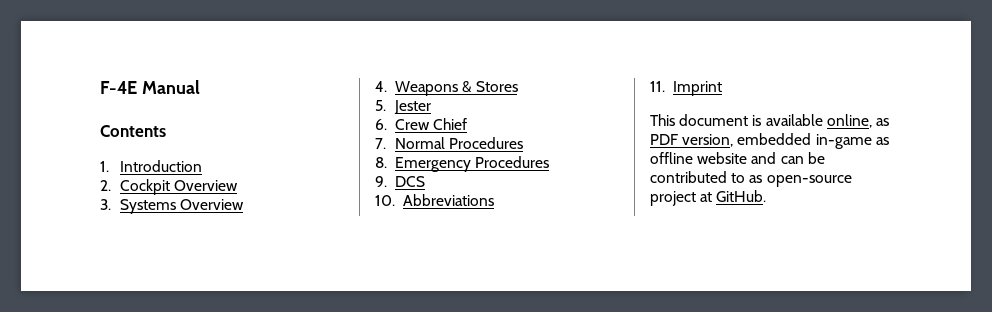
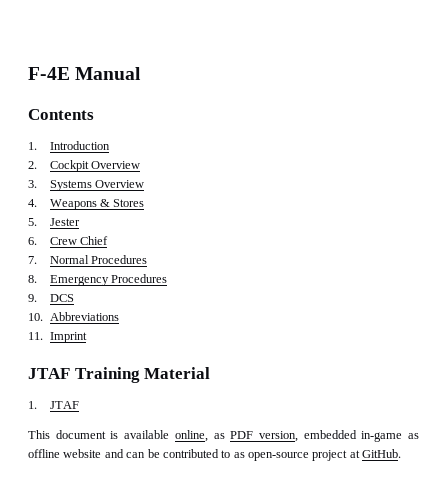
+ JTAF Training Material
+ 1. JTAF

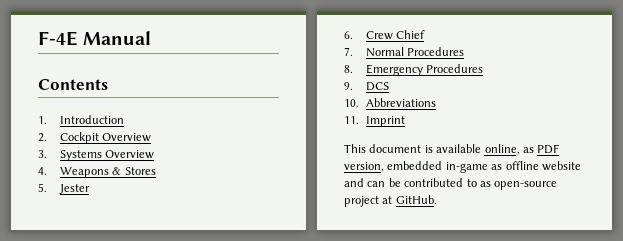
- JTAF Training Material
- 1. JTAF

